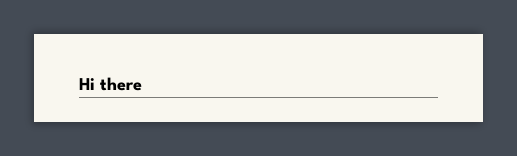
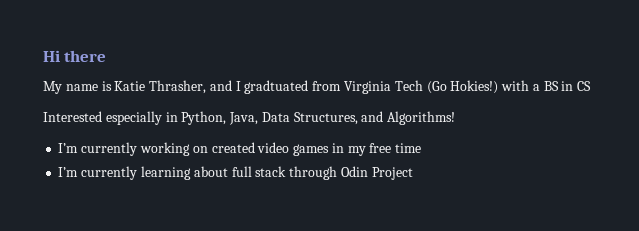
+ My name is Katie Thrasher, and I gradtuated from Virginia Tech (Go Hokies!) with a BS in CS
+ Interested especially in Python, Java, Data Structures, and Algorithms!
+ I’m currently working on created video games in my free time
+ I’m currently learning about full stack through Odin Project

